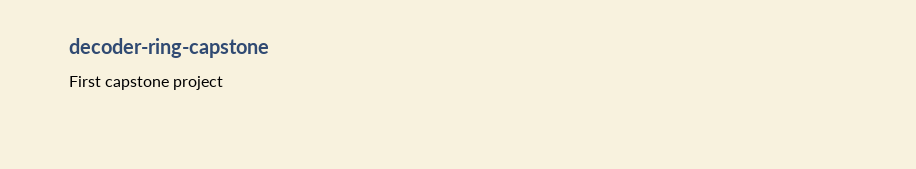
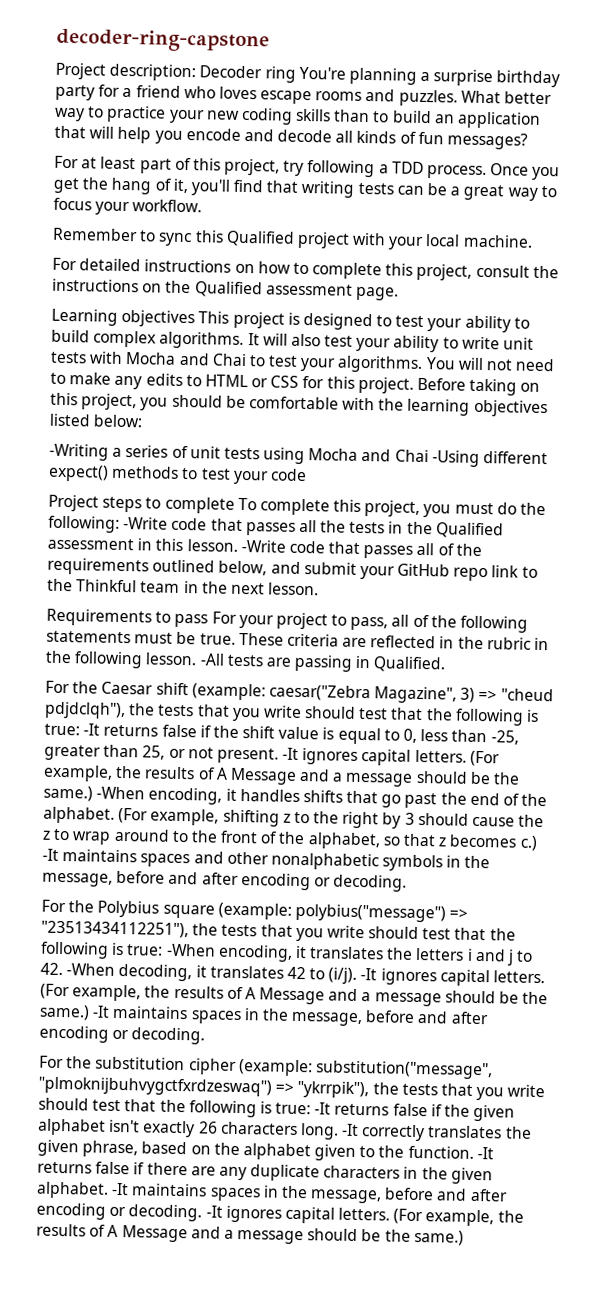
- First capstone project
+ Project description: Decoder ring You're planning a surprise birthday party for a friend who loves escape rooms and puzzles. What better way to practice your new coding skills than to build an application that will help you encode and decode all kinds of fun messages?
+ For at least part of this project, try following a TDD process. Once you get the hang of it, you'll find that writing tests can be a great way to focus your workflow.
+ Remember to sync this Qualified project with your local machine.
+ For detailed instructions on how to complete this project, consult the instructions on the Qualified assessment page.
+ Learning objectives This project is designed to test your ability to build complex algorithms. It will also test your ability to write unit tests with Mocha and Chai to test your algorithms. You will not need to make any edits to HTML or CSS for this project. Before taking on this project, you should be comfortable with the learning objectives listed below:
+ -Writing a series of unit tests using Mocha and Chai -Using different expect() methods to test your code
+ Project steps to complete To complete this project, you must do the following: -Write code that passes all the tests in the Qualified assessment in this lesson. -Write code that passes all of the requirements outlined below, and submit your GitHub repo link to the Thinkful team in the next lesson.
+ Requirements to pass For your project to pass, all of the following statements must be true. These criteria are reflected in the rubric in the following lesson. -All tests are passing in Qualified.
+ For the Caesar shift (example: caesar("Zebra Magazine", 3) => "cheud pdjdclqh"), the tests that you write should test that the following is true: -It returns false if the shift value is equal to 0, less than -25, greater than 25, or not present. -It ignores capital letters. (For example, the results of A Message and a message should be the same.) -When encoding, it handles shifts that go past the end of the alphabet. (For example, shifting z to the right by 3 should cause the z to wrap around to the front of the alphabet, so that z becomes c.) -It maintains spaces and other nonalphabetic symbols in the message, before and after encoding or decoding.
+ For the Polybius square (example: polybius("message") => "23513434112251"), the tests that you write should test that the following is true: -When encoding, it translates the letters i and j to 42. -When decoding, it translates 42 to (i/j). -It ignores capital letters. (For example, the results of A Message and a message should be the same.) -It maintains spaces in the message, before and after encoding or decoding.
+ For the substitution cipher (example: substitution("message", "plmoknijbuhvygctfxrdzeswaq") => "ykrrpik"), the tests that you write should test that the following is true: -It returns false if the given alphabet isn't exactly 26 characters long. -It correctly translates the given phrase, based on the alphabet given to the function. -It returns false if there are any duplicate characters in the given alphabet. -It maintains spaces in the message, before and after encoding or decoding. -It ignores capital letters. (For example, the results of A Message and a message should be the same.)

